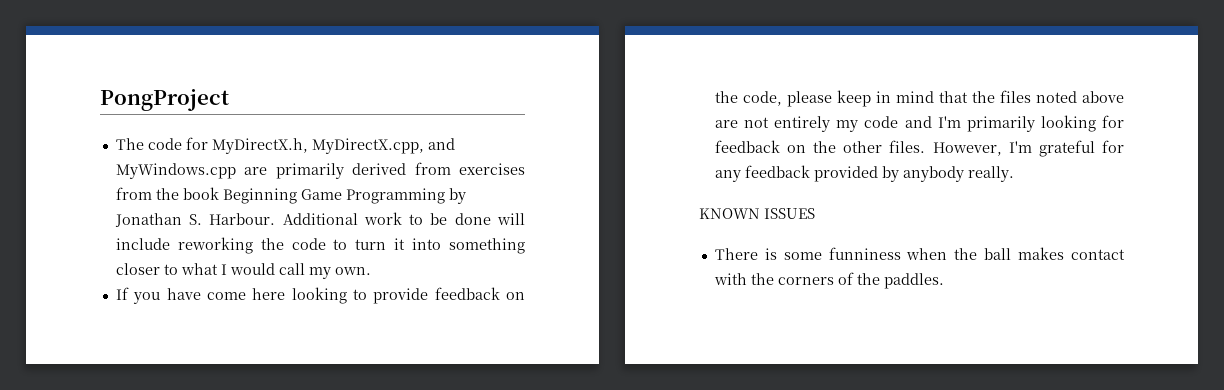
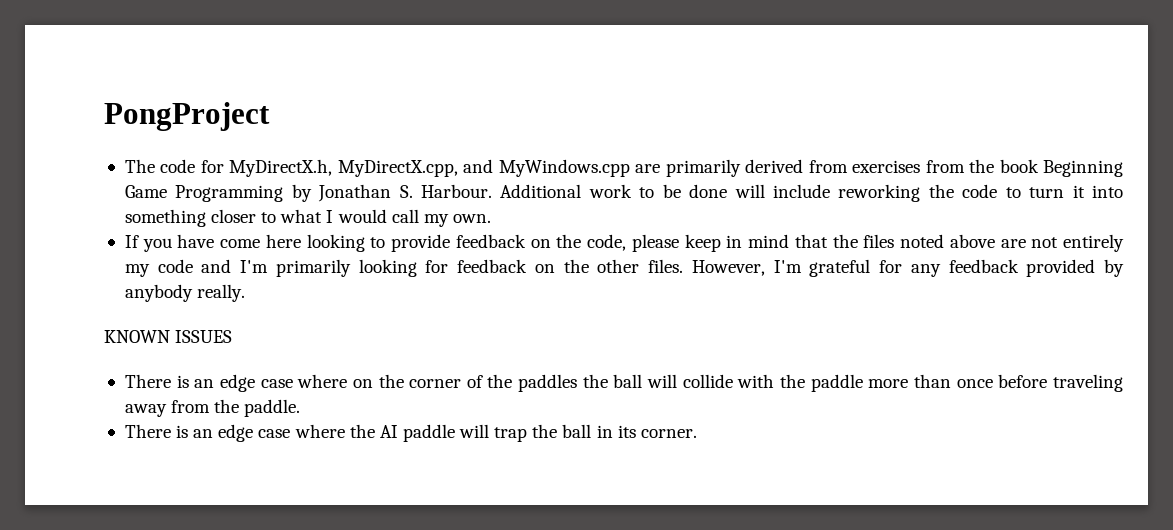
- There is some funniness when the ball makes contact with the corners of the paddles.
+ There is an edge case where on the corner of the paddles the ball will collide with the paddle more than once before traveling away from the paddle.
+ There is an edge case where the AI paddle will trap the ball in its corner.

